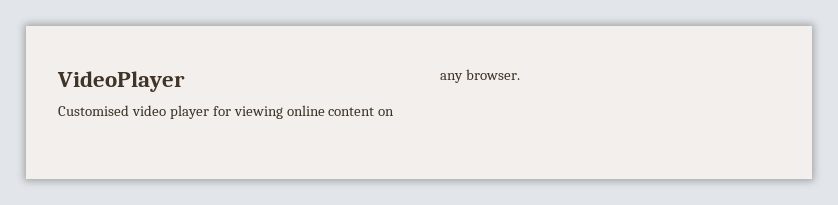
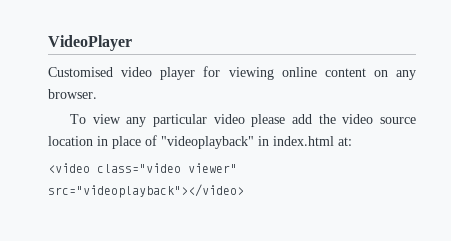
+ To view any particular video please add the video source location in place of "videoplayback" in index.html at:
+ <video class="video viewer" src="videoplayback"></video>

